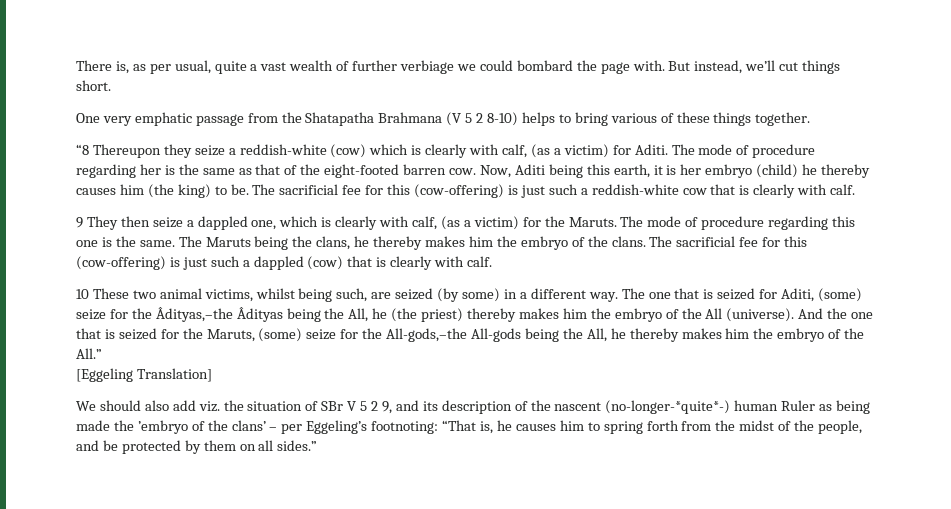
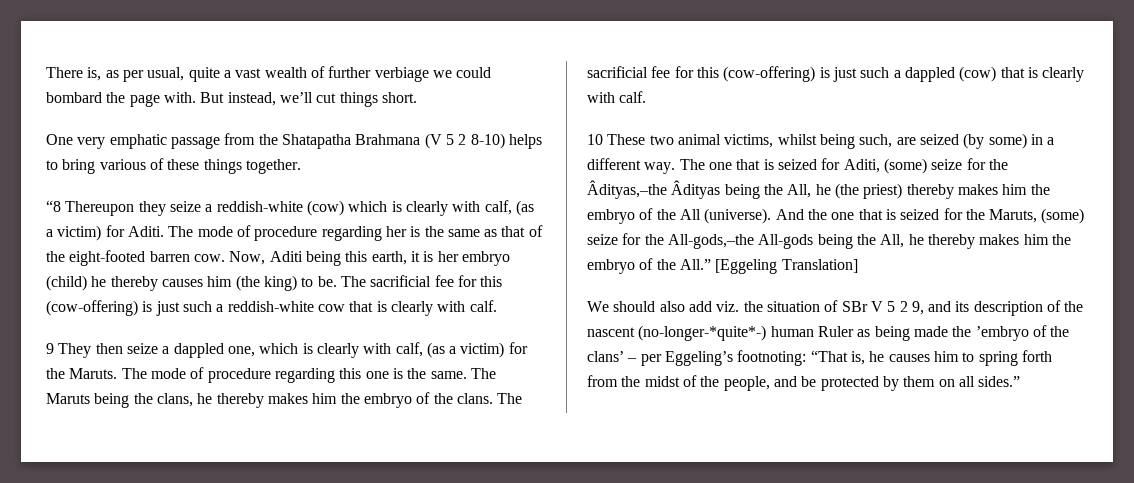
- And the one that is seized for the Maruts, (some) seize for the All-gods,–the All-gods being the All, he thereby makes him the embryo of the All.”
- [Eggeling Translation]
+ And the one that is seized for the Maruts, (some) seize for the All-gods,–the All-gods being the All, he thereby makes him the embryo of the All.” [Eggeling Translation]

